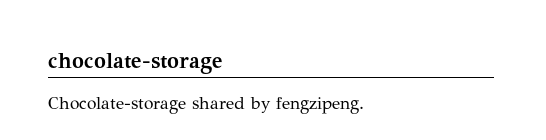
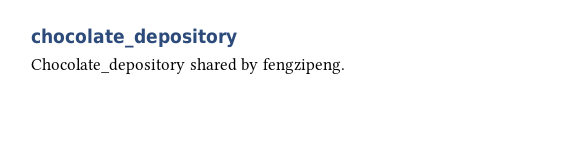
- chocolate-storage
- Chocolate-storage shared by fengzipeng.
+ chocolate_depository
+ Chocolate_depository shared by fengzipeng.

